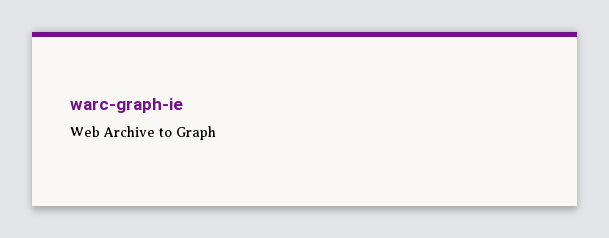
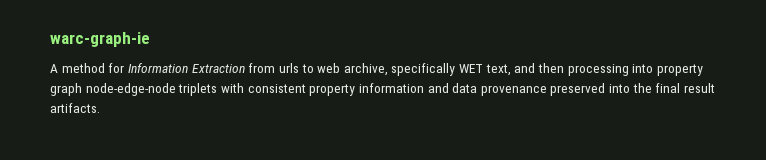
- Web Archive to Graph
+ A method for Information Extraction from urls to web archive, specifically WET text, and then processing into property graph node-edge-node triplets with consistent property information and data provenance preserved into the final result artifacts.

